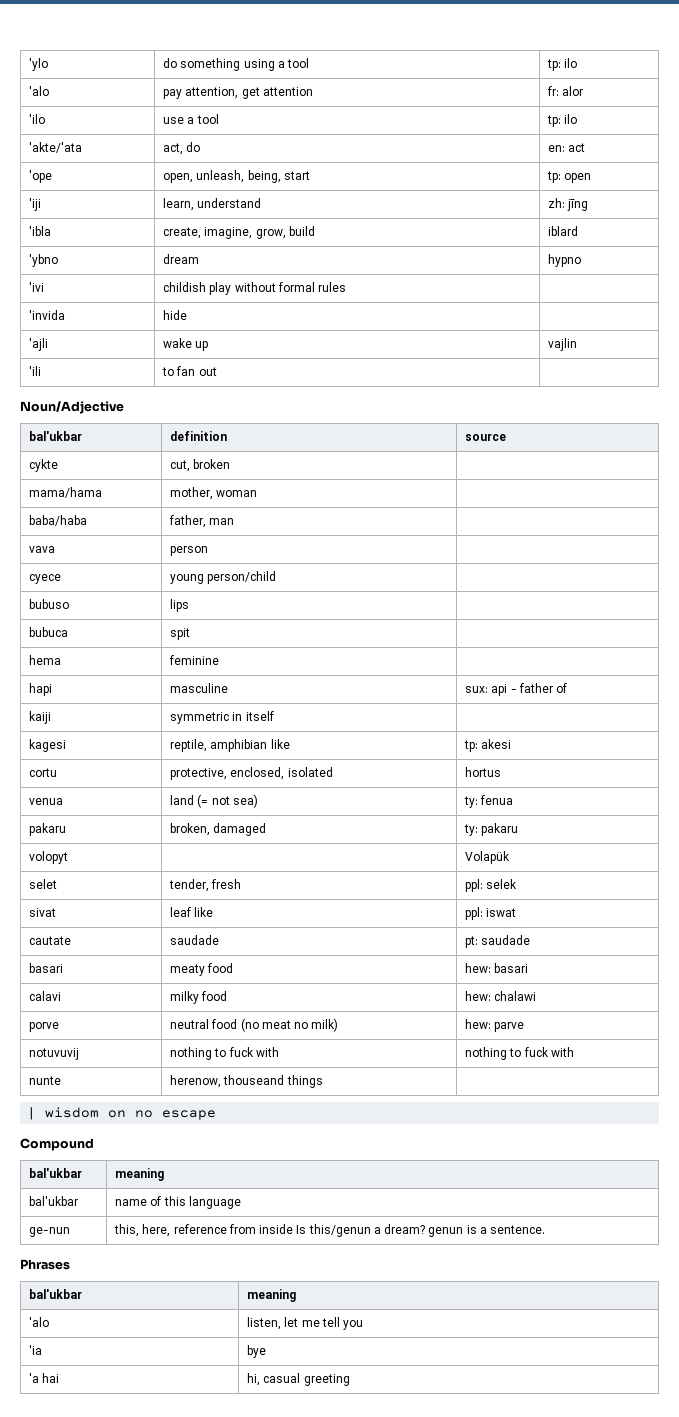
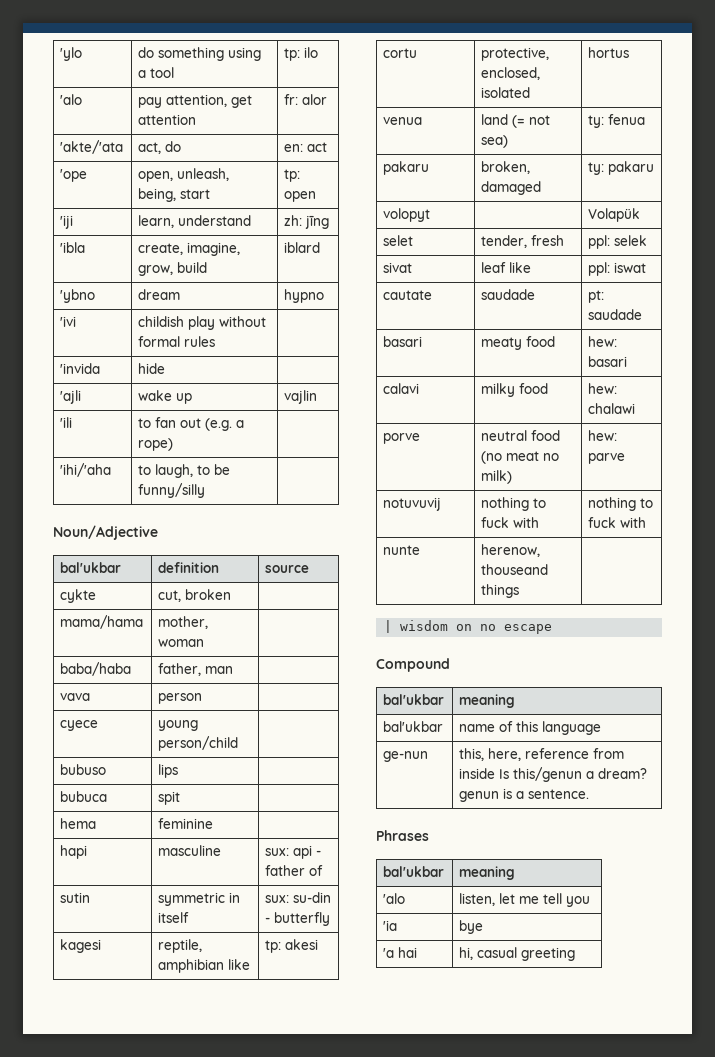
- 'ilo | use a tool | tp: ilo
- 'ili | to fan out |
+ 'ili | to fan out (e.g. a rope) |
+ 'ihi/'aha | to laugh, to be funny/silly |
- kaiji | symmetric in itself |
+ sutin | symmetric in itself | sux: su-din - butterfly

